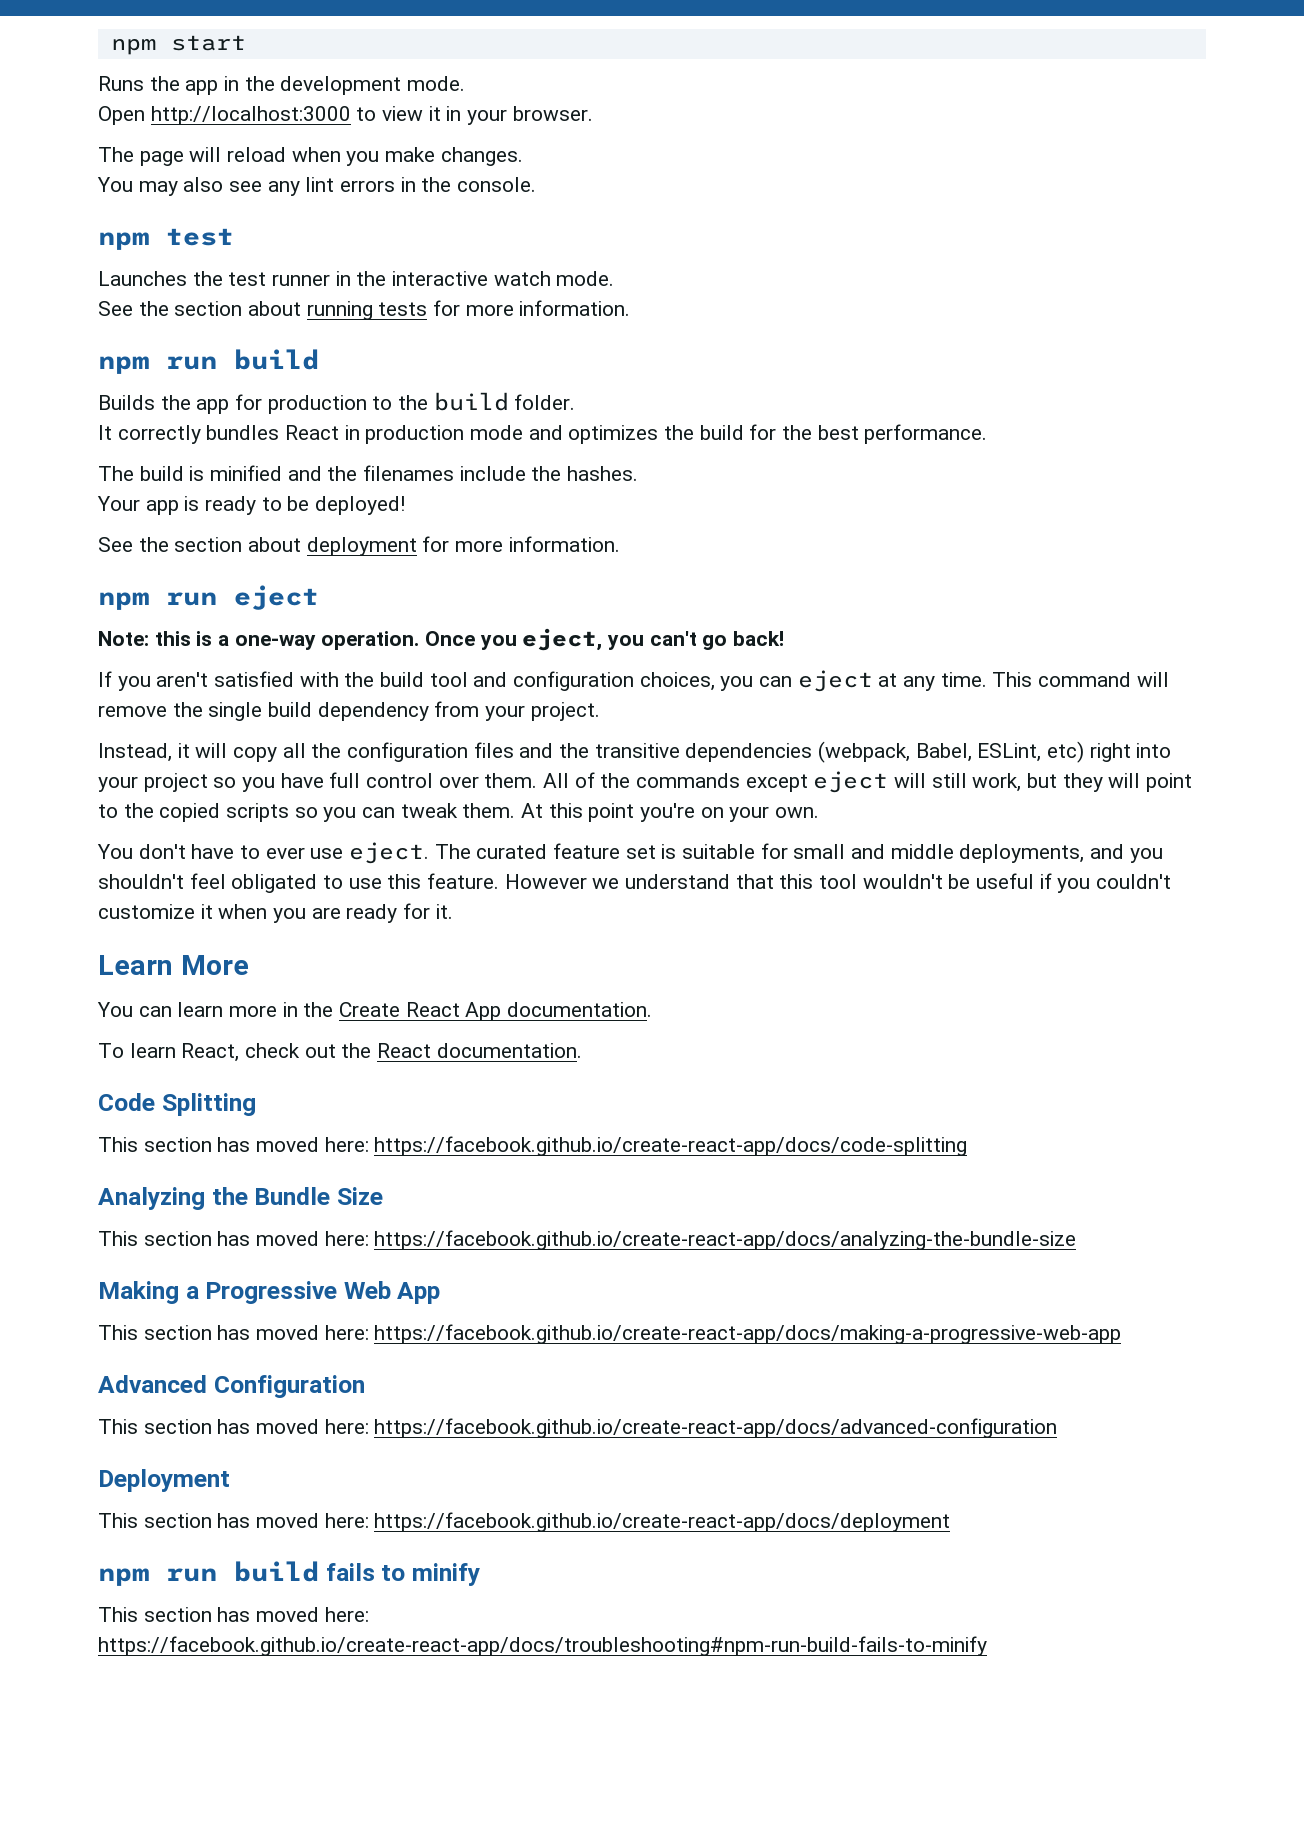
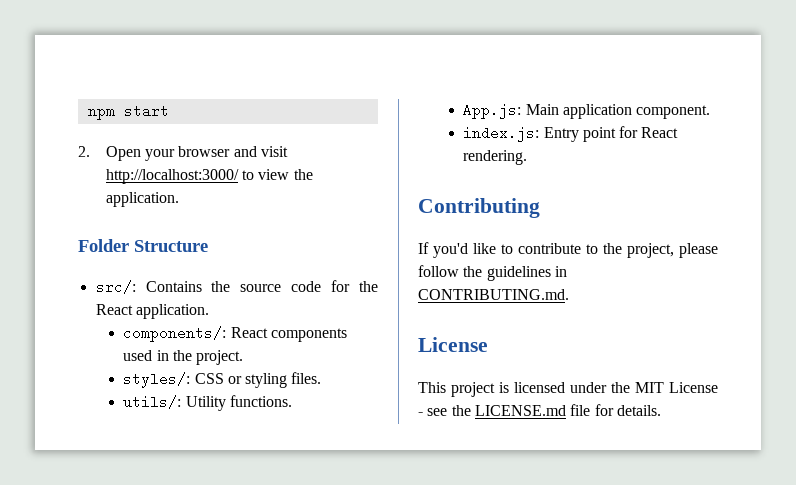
- Runs the app in the development mode.
- Open http://localhost:3000 to view it in your browser.
- The page will reload when you make changes.
- You may also see any lint errors in the console.
- npm test
- Launches the test runner in the interactive watch mode.
- See the section about running tests for more information.
- npm run build
- Builds the app for production to the build folder.
- It correctly bundles React in production mode and optimizes the build for the best performance.
- The build is minified and the filenames include the hashes.
- Your app is ready to be deployed!
- See the section about deployment for more information.
- npm run eject
- Note: this is a one-way operation. Once you eject, you can't go back!
- If you aren't satisfied with the build tool and configuration choices, you can eject at any time. This command will remove the single build dependency from your project.
- Instead, it will copy all the configuration files and the transitive dependencies (webpack, Babel, ESLint, etc) right into your project so you have full control over them. All of the commands except eject will still work, but they will point to the copied scripts so you can tweak them. At this point you're on your own.
- You don't have to ever use eject. The curated feature set is suitable for small and middle deployments, and you shouldn't feel obligated to use this feature. However we understand that this tool wouldn't be useful if you couldn't customize it when you are ready for it.
- Learn More
- You can learn more in the Create React App documentation.
- To learn React, check out the React documentation.
- Code Splitting
- This section has moved here: https://facebook.github.io/create-react-app/docs/code-splitting
- Analyzing the Bundle Size
- This section has moved here: https://facebook.github.io/create-react-app/docs/analyzing-the-bundle-size
- Making a Progressive Web App
- This section has moved here: https://facebook.github.io/create-react-app/docs/making-a-progressive-web-app
- Advanced Configuration
- This section has moved here: https://facebook.github.io/create-react-app/docs/advanced-configuration
- Deployment
- This section has moved here: https://facebook.github.io/create-react-app/docs/deployment
- npm run build fails to minify
- This section has moved here: https://facebook.github.io/create-react-app/docs/troubleshooting#npm-run-build-fails-to-minify
+ 2. Open your browser and visit http://localhost:3000/ to view the application.
+ Folder Structure
+ src/: Contains the source code for the React application.
+ components/: React components used in the project.
+ styles/: CSS or styling files.
+ utils/: Utility functions.
+ App.js: Main application component.
+ index.js: Entry point for React rendering.
+ Contributing
+ If you'd like to contribute to the project, please follow the guidelines in CONTRIBUTING.md.
+ License
+ This project is licensed under the MIT License - see the LICENSE.md file for details.

